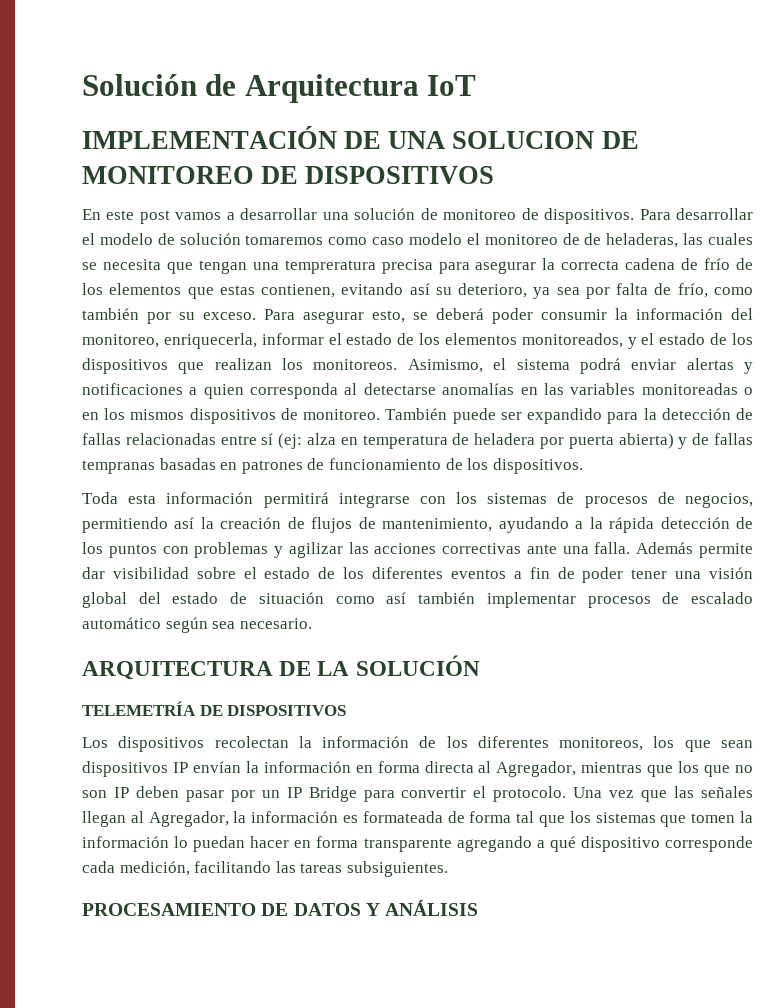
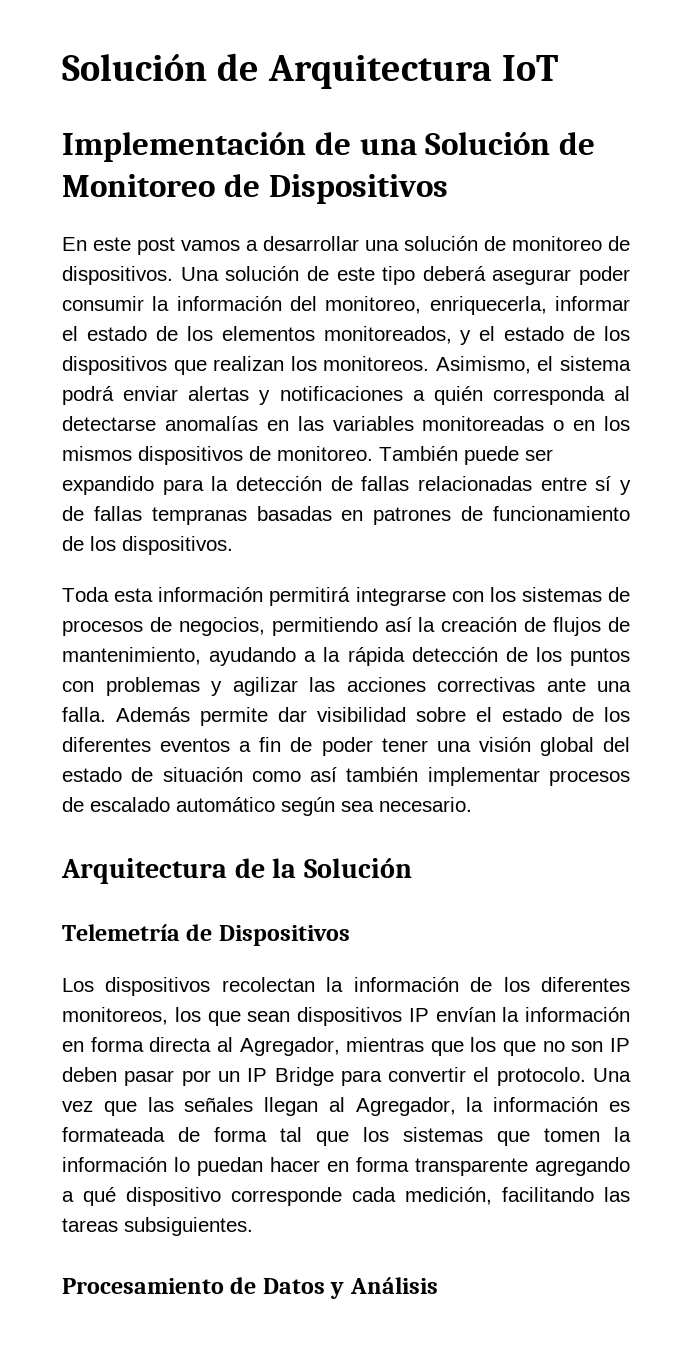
- IMPLEMENTACIÓN DE UNA SOLUCION DE MONITOREO DE DISPOSITIVOS
+ Implementación de una Solución de Monitoreo de Dispositivos
- Para desarrollar el modelo de solución tomaremos como caso modelo el monitoreo de de heladeras, las cuales se necesita que tengan una tempreratura precisa para asegurar la correcta cadena de frío de los elementos que estas contienen, evitando así su deterioro, ya sea por falta de frío, como también por su exceso. Para asegurar esto, se deberá poder consumir la información del monitoreo, enriquecerla, informar el estado de los elementos monitoreados, y el estado de los dispositivos que realizan los monitoreos.
+ Una solución de este tipo deberá asegurar poder consumir la información del monitoreo, enriquecerla, informar el estado de los elementos monitoreados, y el estado de los dispositivos que realizan los monitoreos.
- Asimismo, el sistema podrá enviar alertas y notificaciones a quien corresponda al detectarse anomalías en las variables monitoreadas o en los mismos dispositivos de monitoreo.
+ Asimismo, el sistema podrá enviar alertas y notificaciones a quién corresponda al detectarse anomalías en las variables monitoreadas o en los mismos dispositivos de monitoreo.
- También puede ser expandido para la detección de fallas relacionadas entre sí (ej: alza en temperatura de heladera por puerta abierta) y de fallas tempranas basadas en patrones de funcionamiento de los dispositivos.
+ También puede ser expandido para la detección de fallas relacionadas entre sí y de fallas tempranas basadas en patrones de funcionamiento de los dispositivos.
- ARQUITECTURA DE LA SOLUCIÓN
- TELEMETRÍA DE DISPOSITIVOS
+ Arquitectura de la Solución
+ Telemetría de Dispositivos
- PROCESAMIENTO DE DATOS Y ANÁLISIS
+ Procesamiento de Datos y Análisis

